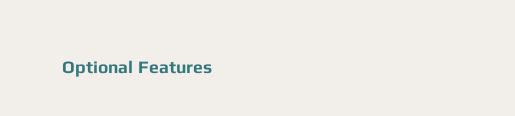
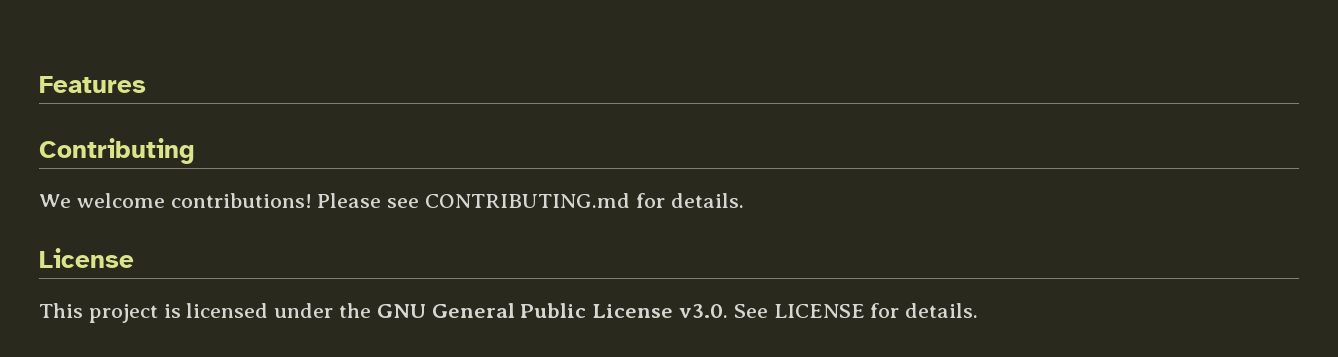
- Optional Features
+ Features
+ Contributing
+ We welcome contributions! Please see CONTRIBUTING.md for details.
+ License
+ This project is licensed under the GNU General Public License v3.0. See LICENSE for details.

